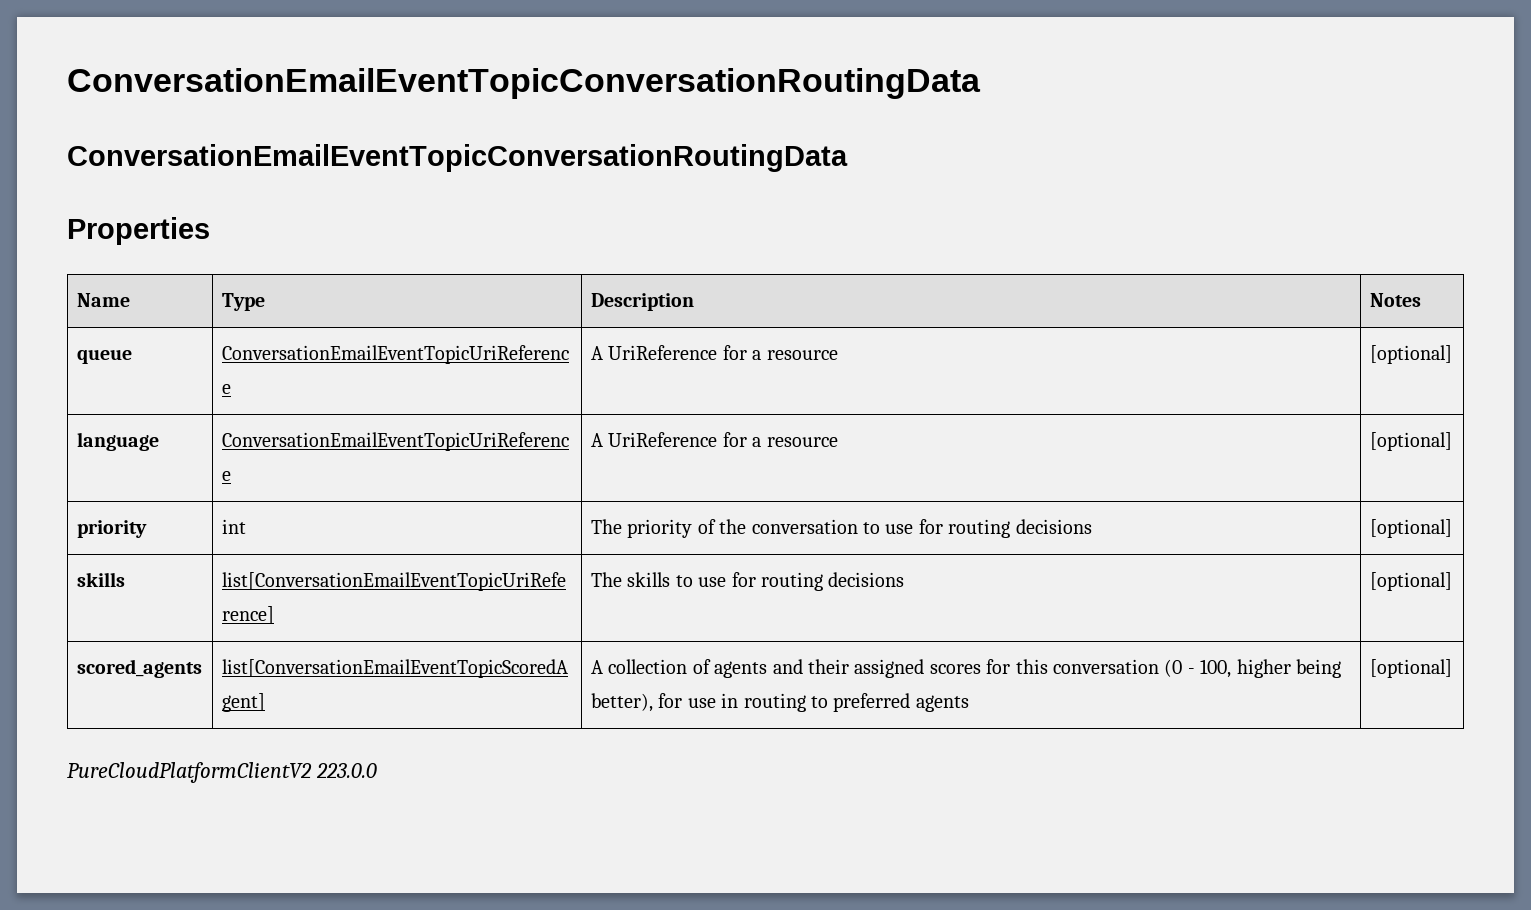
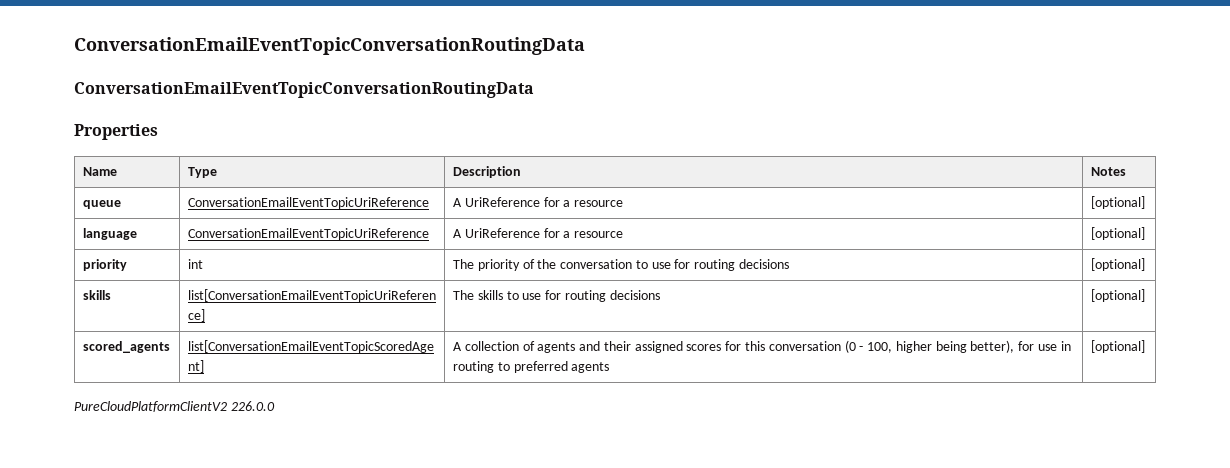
- PureCloudPlatformClientV2 223.0.0
+ PureCloudPlatformClientV2 226.0.0

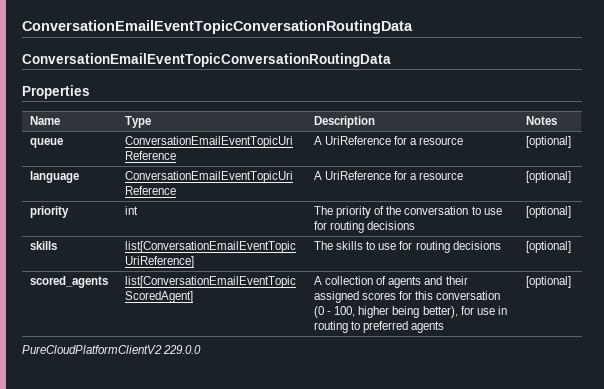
- PureCloudPlatformClientV2 226.0.0
+ PureCloudPlatformClientV2 229.0.0

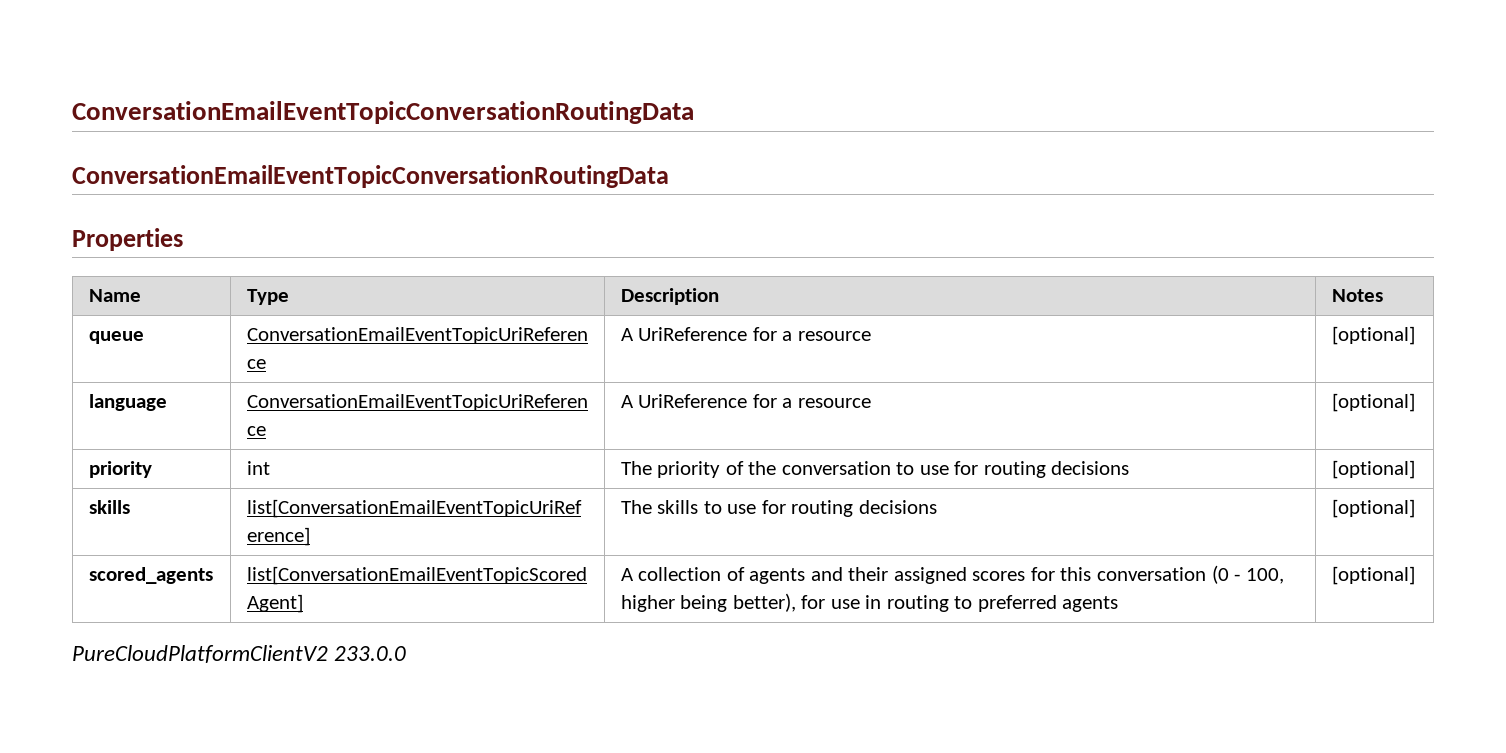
- PureCloudPlatformClientV2 229.0.0
+ PureCloudPlatformClientV2 233.0.0

